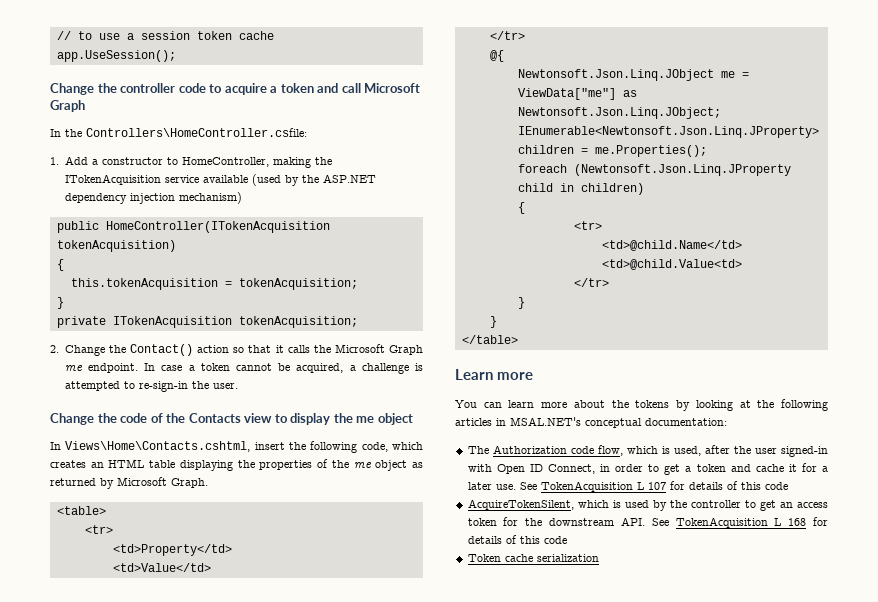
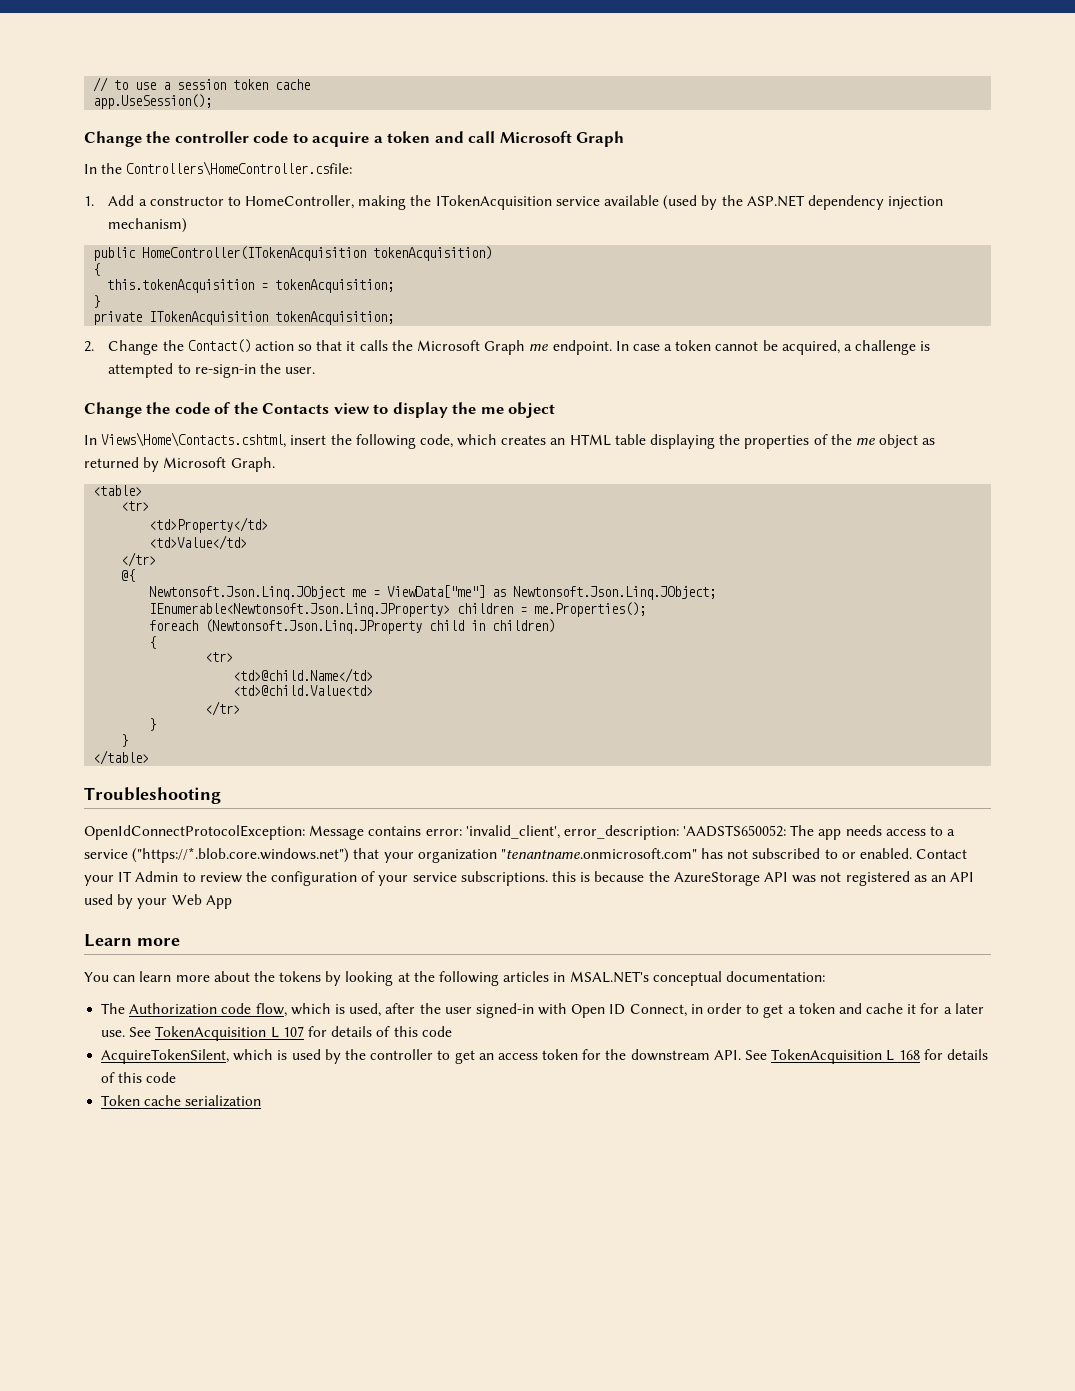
+ Troubleshooting
+ OpenIdConnectProtocolException: Message contains error: 'invalid_client', error_description: 'AADSTS650052: The app needs access to a service ("https://*.blob.core.windows.net") that your organization "tenantname.onmicrosoft.com" has not subscribed to or enabled. Contact your IT Admin to review the configuration of your service subscriptions. this is because the AzureStorage API was not registered as an API used by your Web App

